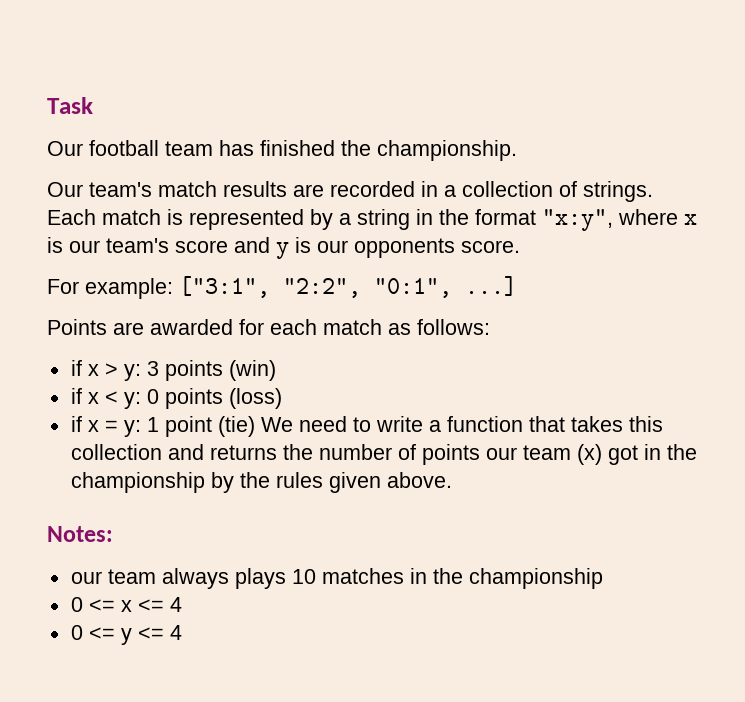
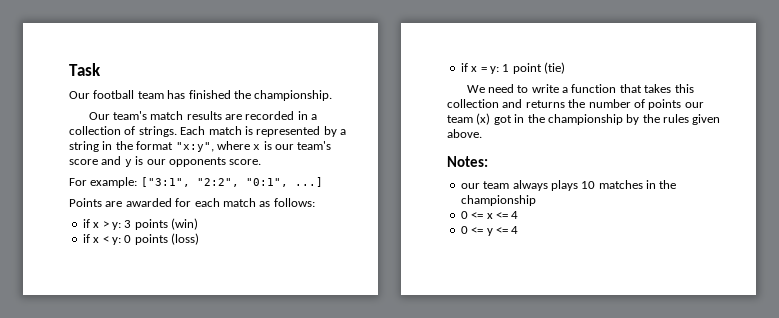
- if x = y: 1 point (tie) We need to write a function that takes this collection and returns the number of points our team (x) got in the championship by the rules given above.
+ if x = y: 1 point (tie)
+ We need to write a function that takes this collection and returns the number of points our team (x) got in the championship by the rules given above.

